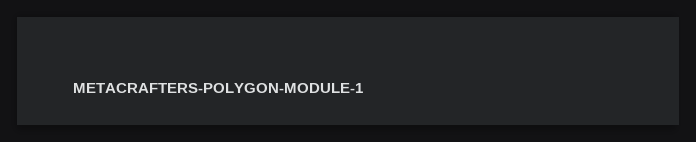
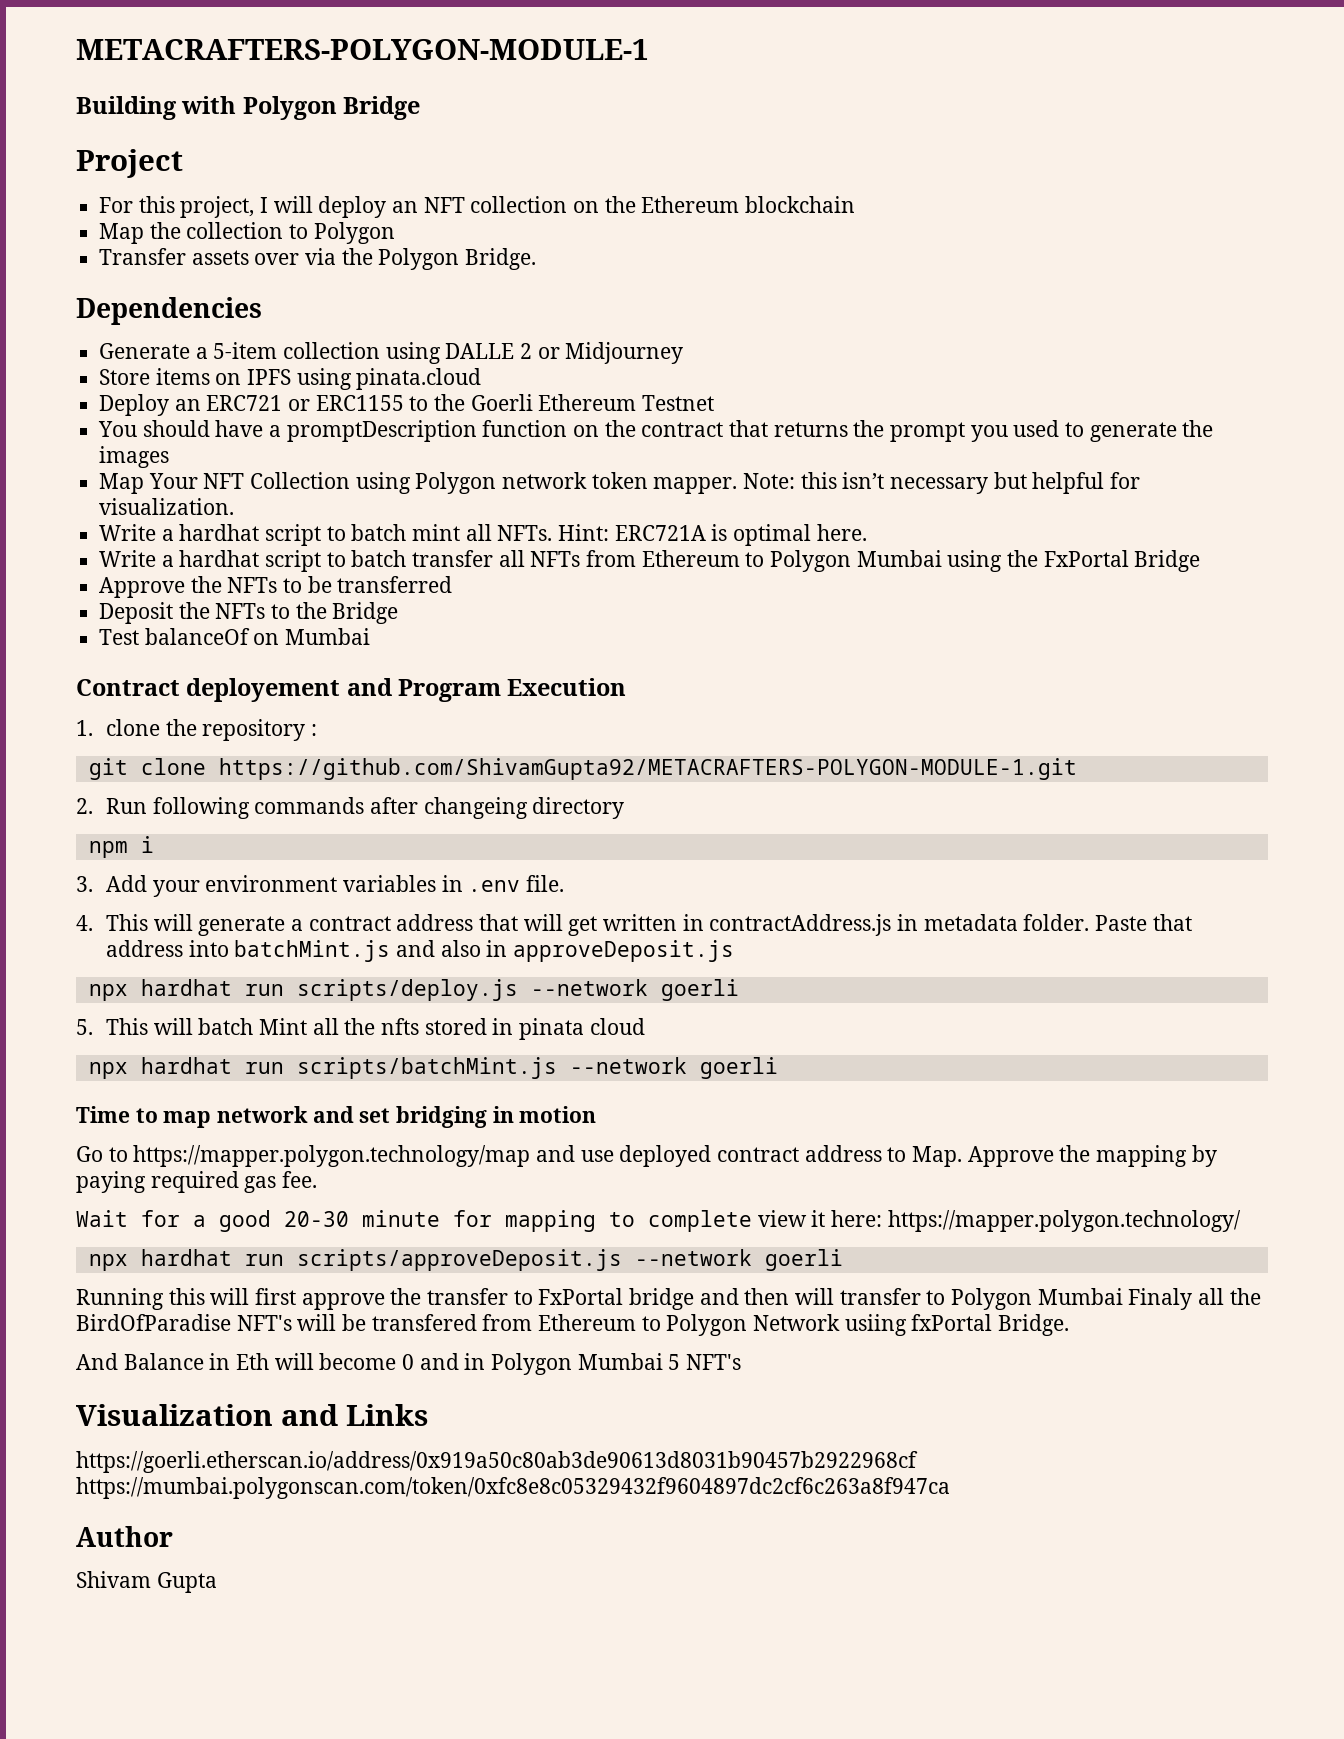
+ Building with Polygon Bridge
+ Project
+ For this project, I will deploy an NFT collection on the Ethereum blockchain
+ Map the collection to Polygon
+ Transfer assets over via the Polygon Bridge.
+ Dependencies
+ Generate a 5-item collection using DALLE 2 or Midjourney
+ Store items on IPFS using pinata.cloud
+ Deploy an ERC721 or ERC1155 to the Goerli Ethereum Testnet
+ You should have a promptDescription function on the contract that returns the prompt you used to generate the images
+ Map Your NFT Collection using Polygon network token mapper. Note: this isn’t necessary but helpful for visualization.
+ Write a hardhat script to batch mint all NFTs. Hint: ERC721A is optimal here.
+ Write a hardhat script to batch transfer all NFTs from Ethereum to Polygon Mumbai using the FxPortal Bridge
+ Approve the NFTs to be transferred
+ Deposit the NFTs to the Bridge
+ Test balanceOf on Mumbai
+ Contract deployement and Program Execution
+ 1. clone the repository :
+ git clone https://github.com/ShivamGupta92/METACRAFTERS-POLYGON-MODULE-1.git
+ 2. Run following commands after changeing directory
+ npm i
+ 3. Add your environment variables in .env file.
+ 4. This will generate a contract address that will get written in contractAddress.js in metadata folder. Paste that address into batchMint.js and also in approveDeposit.js
+ npx hardhat run scripts/deploy.js --network goerli
+ 5. This will batch Mint all the nfts stored in pinata cloud
+ npx hardhat run scripts/batchMint.js --network goerli
+ Time to map network and set bridging in motion
+ Go to https://mapper.polygon.technology/map and use deployed contract address to Map. Approve the mapping by paying required gas fee.
+ Wait for a good 20-30 minute for mapping to complete view it here: https://mapper.polygon.technology/
+ npx hardhat run scripts/approveDeposit.js --network goerli
+ Running this will first approve the transfer to FxPortal bridge and then will transfer to Polygon Mumbai Finaly all the BirdOfParadise NFT's will be transfered from Ethereum to Polygon Network usiing fxPortal Bridge.
+ And Balance in Eth will become 0 and in Polygon Mumbai 5 NFT's
+ Visualization and Links
+ https://goerli.etherscan.io/address/0x919a50c80ab3de90613d8031b90457b2922968cf https://mumbai.polygonscan.com/token/0xfc8e8c05329432f9604897dc2cf6c263a8f947ca
+ Author
+ Shivam Gupta

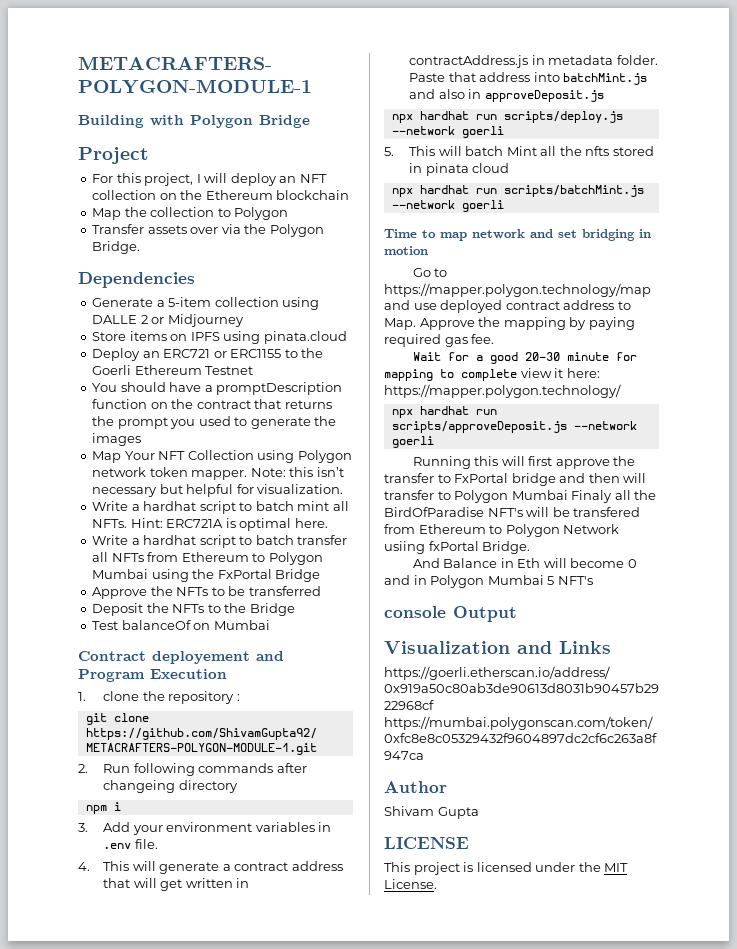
+ console Output
+ LICENSE
+ This project is licensed under the MIT License.

